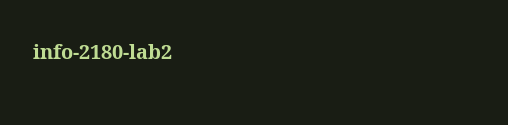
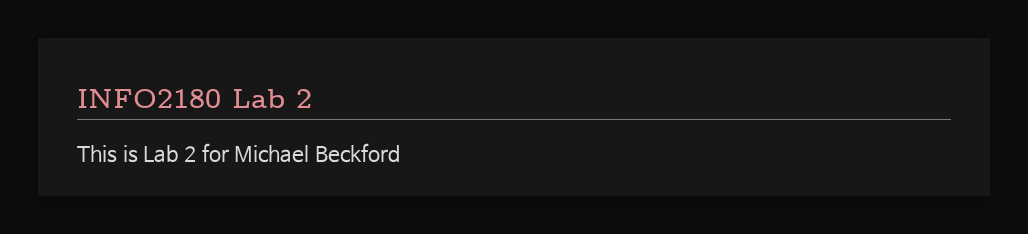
- info-2180-lab2
+ INFO2180 Lab 2
+ This is Lab 2 for Michael Beckford

